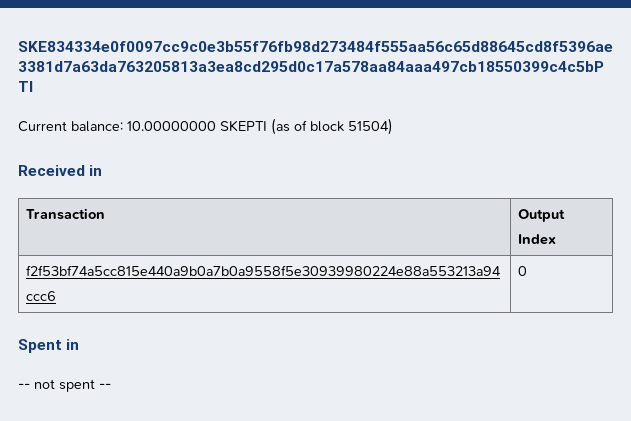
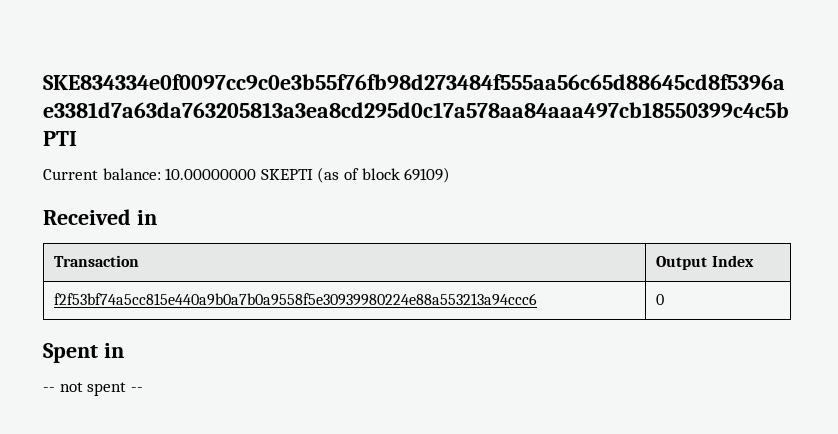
- Current balance: 10.00000000 SKEPTI (as of block 51504)
+ Current balance: 10.00000000 SKEPTI (as of block 69109)

